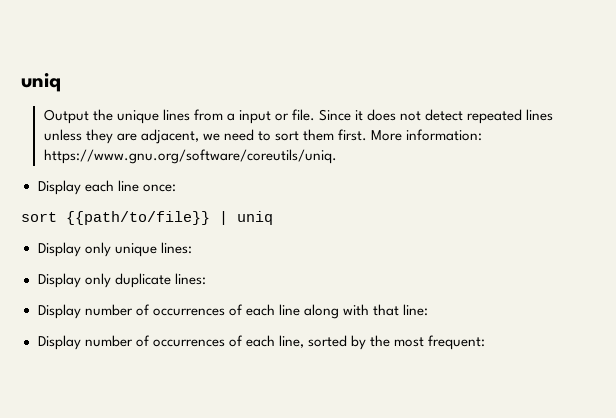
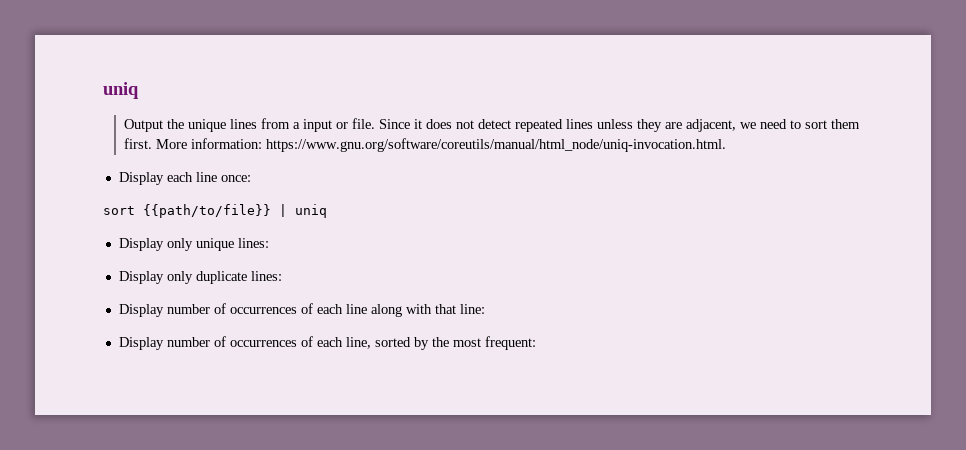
- More information: https://www.gnu.org/software/coreutils/uniq.
+ More information: https://www.gnu.org/software/coreutils/manual/html_node/uniq-invocation.html.

